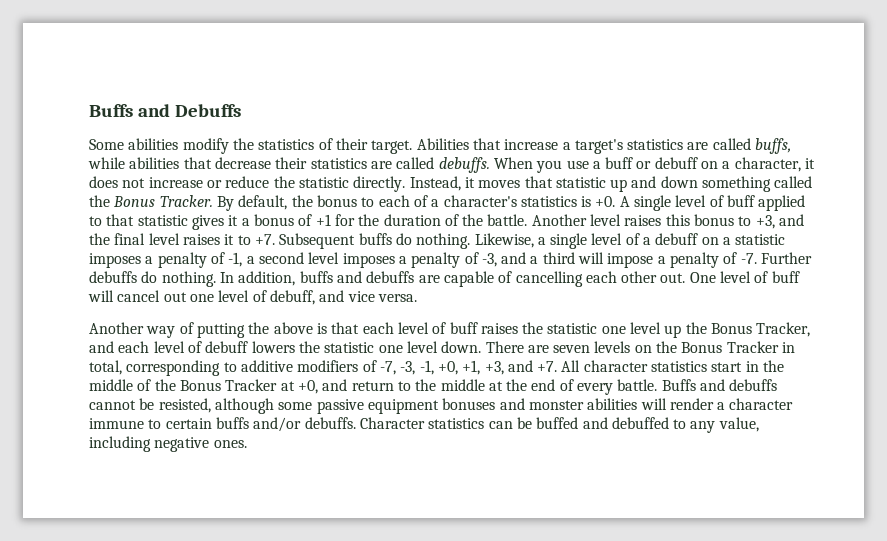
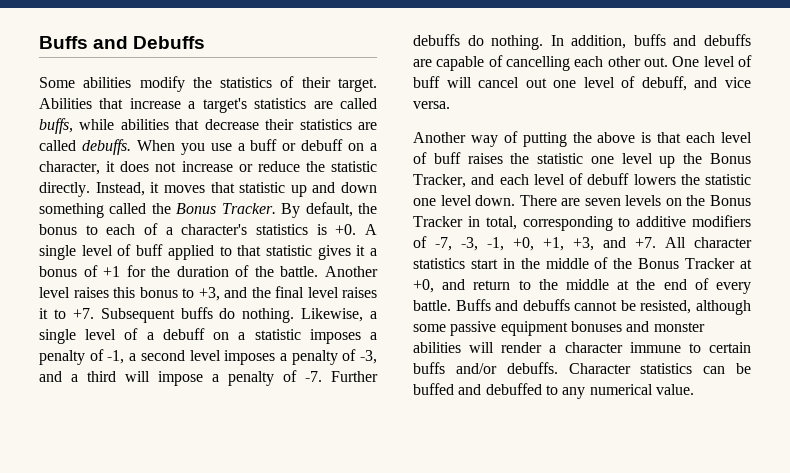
- Character statistics can be buffed and debuffed to any value, including negative ones.
+ Character statistics can be buffed and debuffed to any numerical value.

